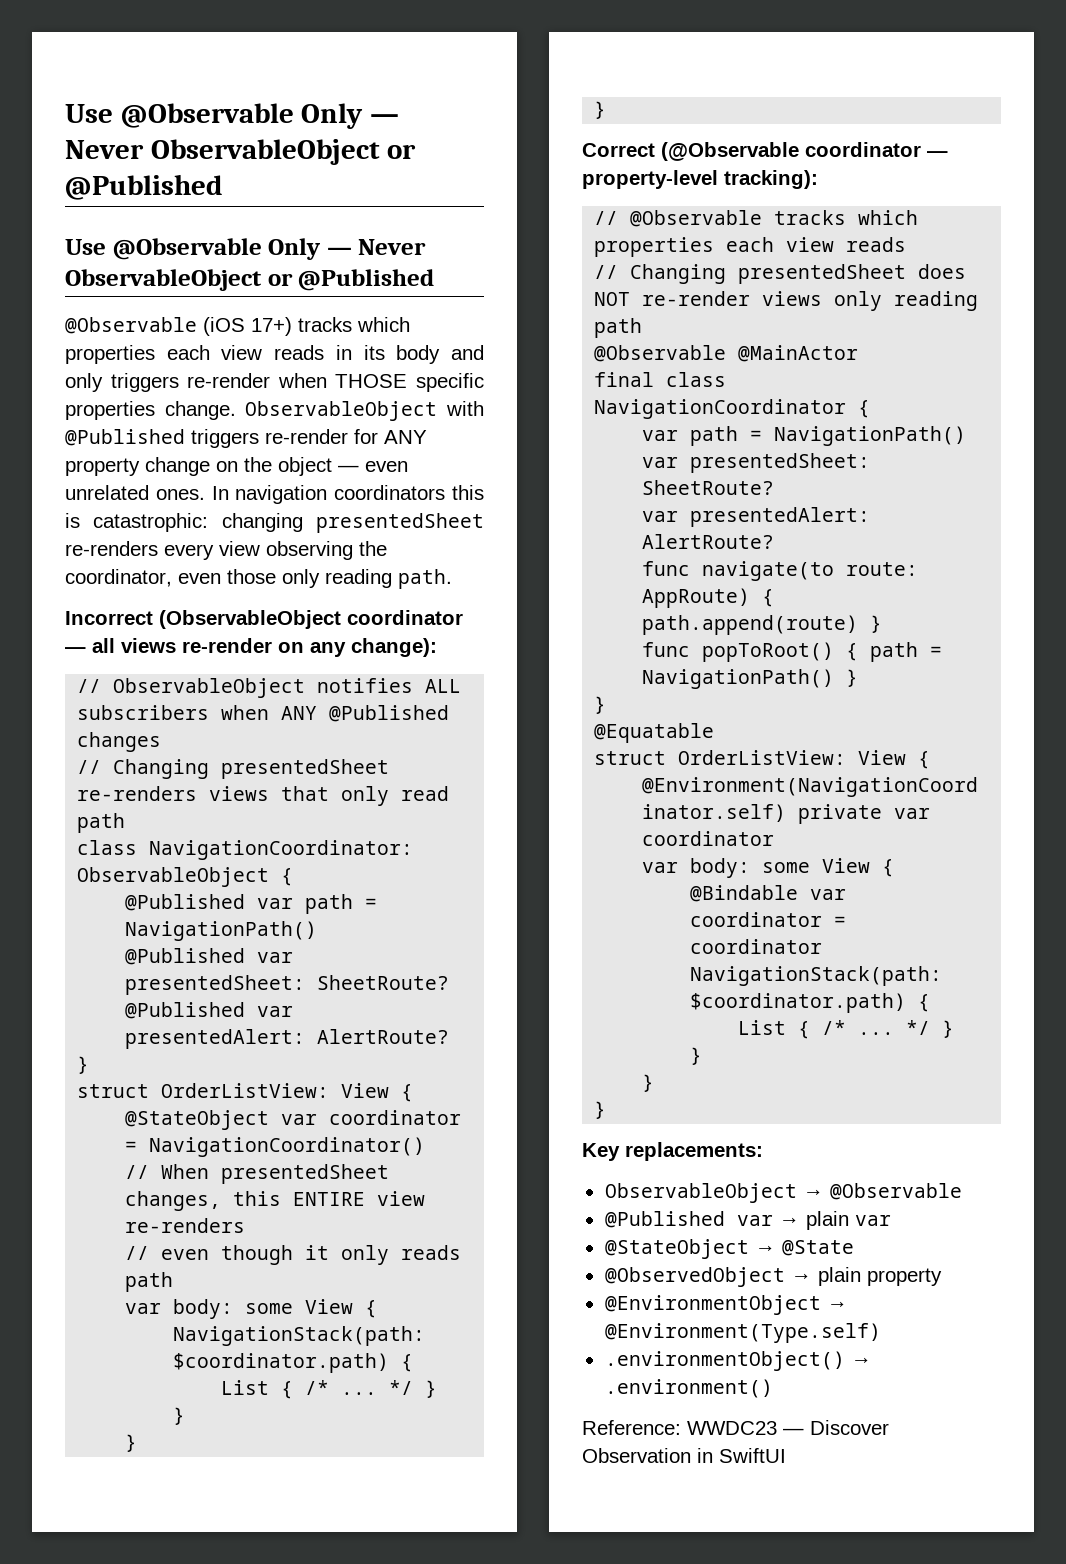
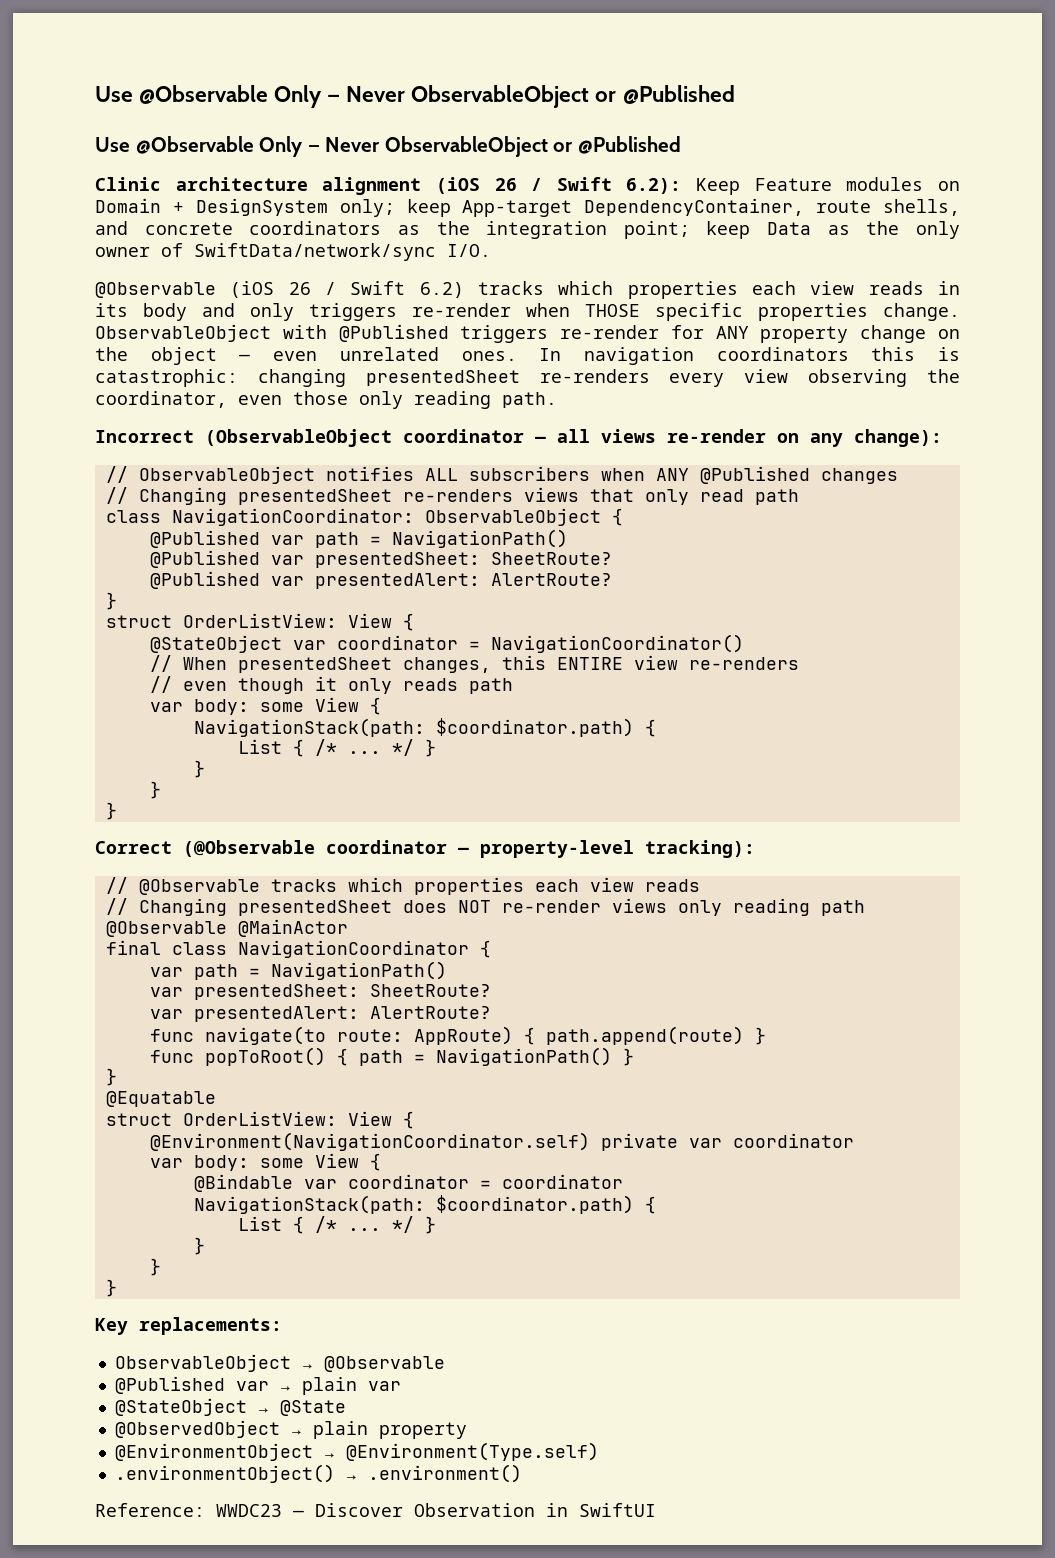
- @Observable (iOS 17+) tracks which properties each view reads in its body and only triggers re-render when THOSE specific properties change.
+ Clinic architecture alignment (iOS 26 / Swift 6.2): Keep Feature modules on Domain + DesignSystem only; keep App-target DependencyContainer, route shells, and concrete coordinators as the integration point; keep Data as the only owner of SwiftData/network/sync I/O.
+ @Observable (iOS 26 / Swift 6.2) tracks which properties each view reads in its body and only triggers re-render when THOSE specific properties change.

